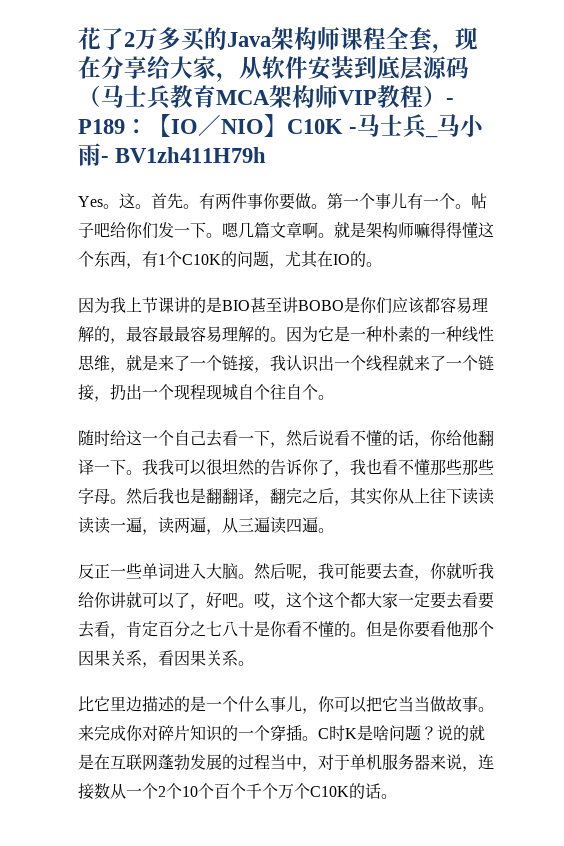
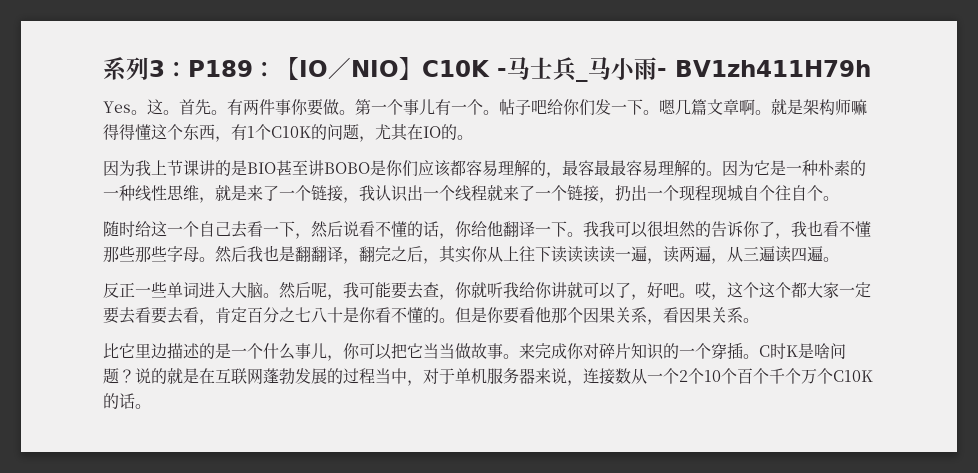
- 花了2万多买的Java架构师课程全套，现在分享给大家，从软件安装到底层源码（马士兵教育MCA架构师VIP教程）- P189：【IO／NIO】C10K -马士兵_马小雨- BV1zh411H79h
+ 系列3：P189：【IO／NIO】C10K -马士兵_马小雨- BV1zh411H79h

